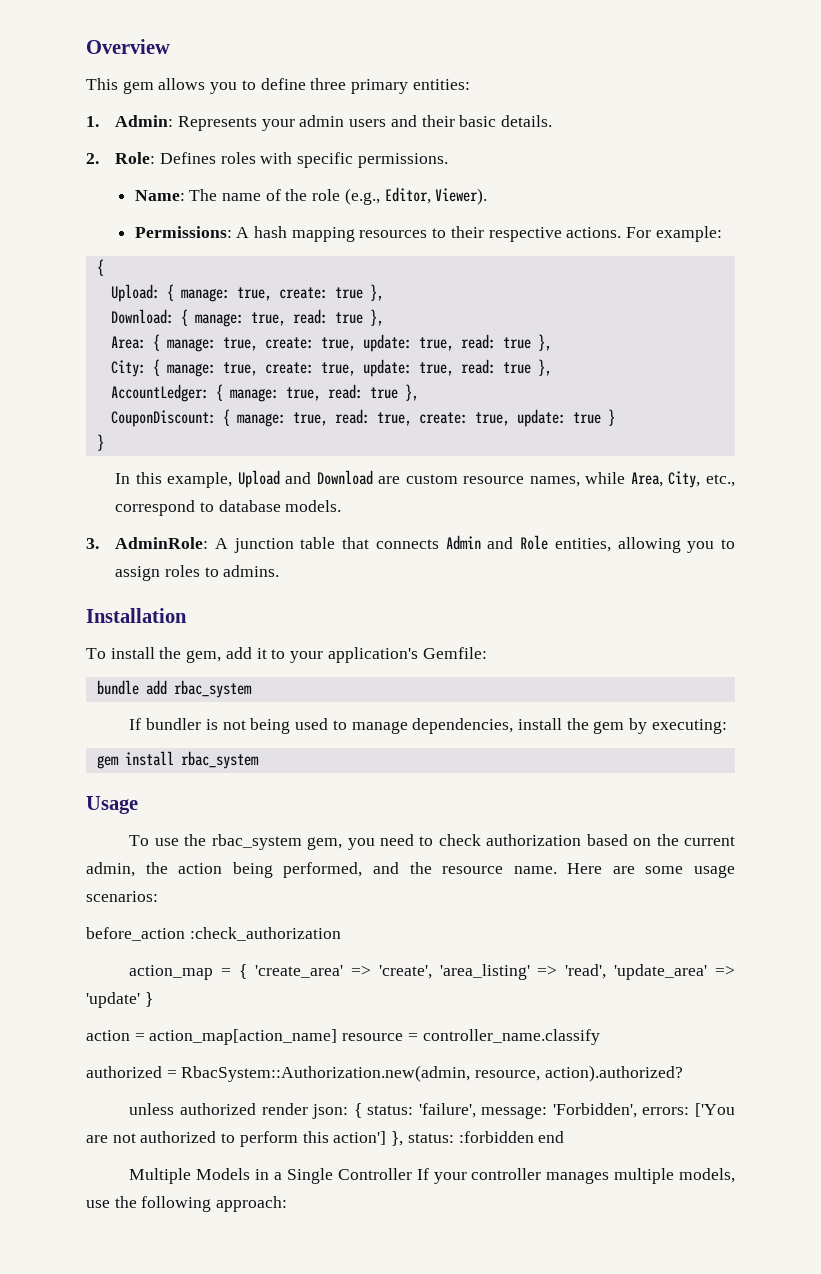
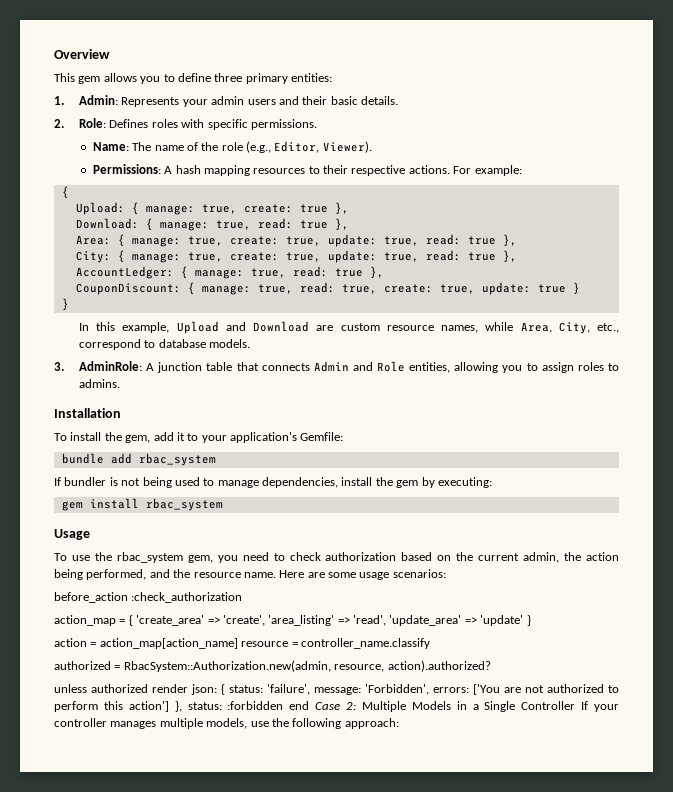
- unless authorized render json: { status: 'failure', message: 'Forbidden', errors: ['You are not authorized to perform this action'] }, status: :forbidden end
- Multiple Models in a Single Controller If your controller manages multiple models, use the following approach:
+ unless authorized render json: { status: 'failure', message: 'Forbidden', errors: ['You are not authorized to perform this action'] }, status: :forbidden end Case 2: Multiple Models in a Single Controller If your controller manages multiple models, use the following approach:

